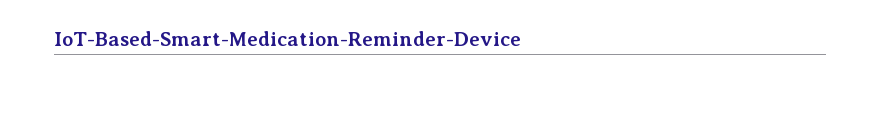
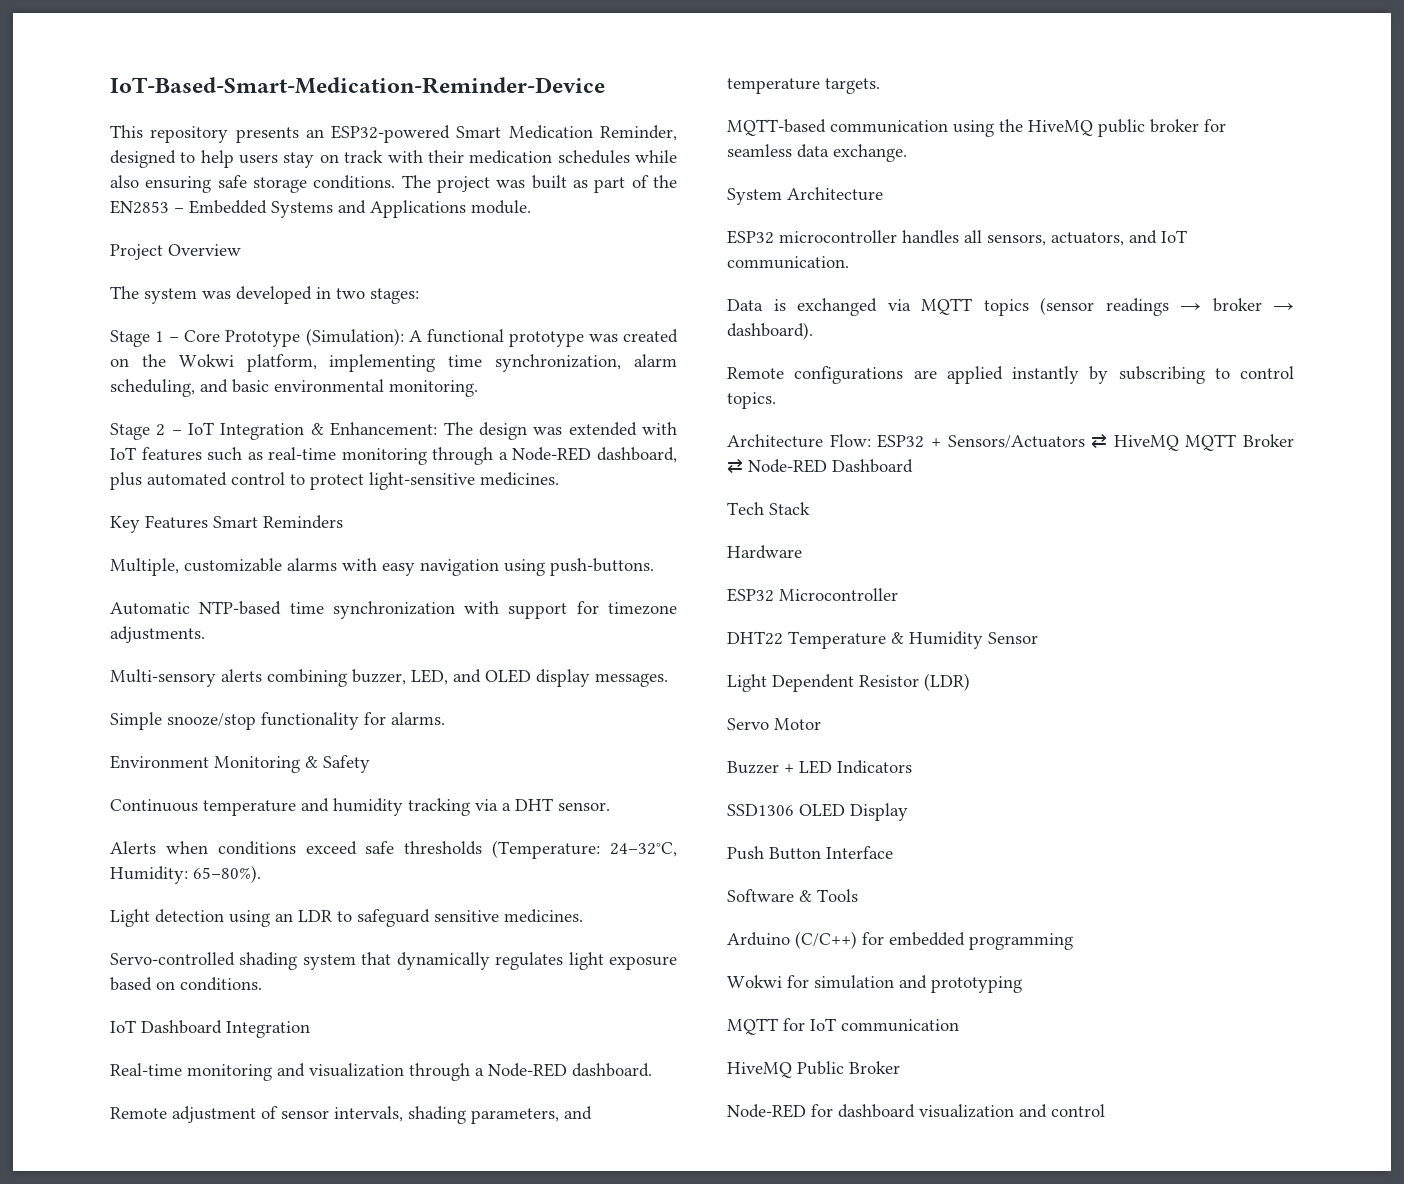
+ This repository presents an ESP32-powered Smart Medication Reminder, designed to help users stay on track with their medication schedules while also ensuring safe storage conditions. The project was built as part of the EN2853 – Embedded Systems and Applications module.
+ Project Overview
+ The system was developed in two stages:
+ Stage 1 – Core Prototype (Simulation): A functional prototype was created on the Wokwi platform, implementing time synchronization, alarm scheduling, and basic environmental monitoring.
+ Stage 2 – IoT Integration & Enhancement: The design was extended with IoT features such as real-time monitoring through a Node-RED dashboard, plus automated control to protect light-sensitive medicines.
+ Key Features Smart Reminders
+ Multiple, customizable alarms with easy navigation using push-buttons.
+ Automatic NTP-based time synchronization with support for timezone adjustments.
+ Multi-sensory alerts combining buzzer, LED, and OLED display messages.
+ Simple snooze/stop functionality for alarms.
+ Environment Monitoring & Safety
+ Continuous temperature and humidity tracking via a DHT sensor.
+ Alerts when conditions exceed safe thresholds (Temperature: 24–32°C, Humidity: 65–80%).
+ Light detection using an LDR to safeguard sensitive medicines.
+ Servo-controlled shading system that dynamically regulates light exposure based on conditions.
+ IoT Dashboard Integration
+ Real-time monitoring and visualization through a Node-RED dashboard.
+ Remote adjustment of sensor intervals, shading parameters, and temperature targets.
+ MQTT-based communication using the HiveMQ public broker for seamless data exchange.
+ System Architecture
+ ESP32 microcontroller handles all sensors, actuators, and IoT communication.
+ Data is exchanged via MQTT topics (sensor readings → broker → dashboard).
+ Remote configurations are applied instantly by subscribing to control topics.
+ Architecture Flow: ESP32 + Sensors/Actuators ⇄ HiveMQ MQTT Broker ⇄ Node-RED Dashboard
+ Tech Stack
+ Hardware
+ ESP32 Microcontroller
+ DHT22 Temperature & Humidity Sensor
+ Light Dependent Resistor (LDR)
+ Servo Motor
+ Buzzer + LED Indicators
+ SSD1306 OLED Display
+ Push Button Interface
+ Software & Tools
+ Arduino (C/C++) for embedded programming
+ Wokwi for simulation and prototyping
+ MQTT for IoT communication
+ HiveMQ Public Broker
+ Node-RED for dashboard visualization and control

